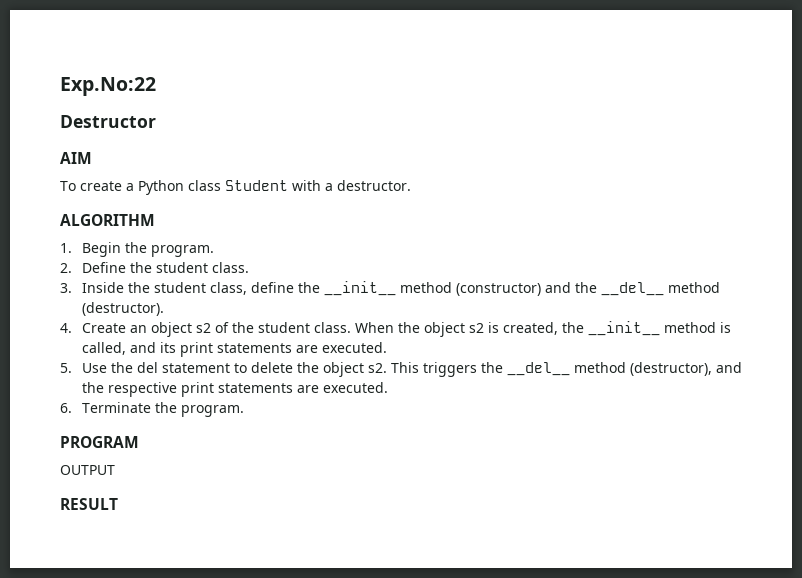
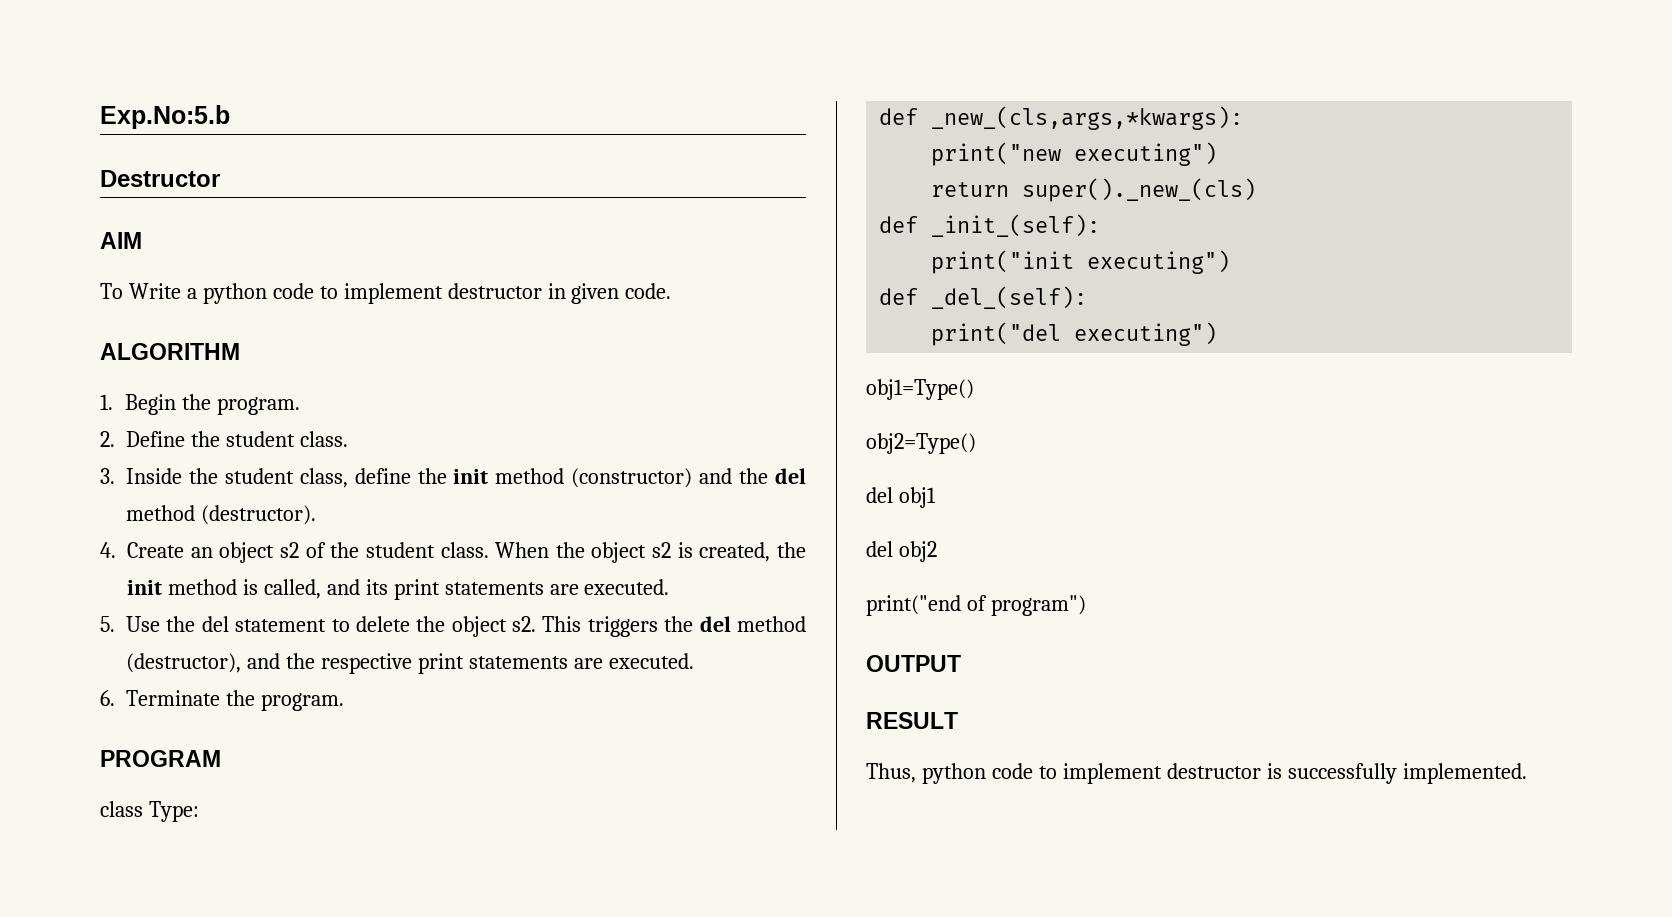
- Exp.No:22
+ Exp.No:5.b
- To create a Python class Student with a destructor.
+ To Write a python code to implement destructor in given code.
- 3. Inside the student class, define the __init__ method (constructor) and the __del__ method (destructor).
+ 3. Inside the student class, define the init method (constructor) and the del method (destructor).
- When the object s2 is created, the __init__ method is called, and its print statements are executed.
+ When the object s2 is created, the init method is called, and its print statements are executed.
- This triggers the __del__ method (destructor), and the respective print statements are executed.
+ This triggers the del method (destructor), and the respective print statements are executed.
+ class Type:
+ def _new_(cls,args,*kwargs):
+ print("new executing")
+ return super()._new_(cls)
+ def _init_(self):
+ print("init executing")
+ def _del_(self):
+ print("del executing")
+ obj1=Type()
+ obj2=Type()
+ del obj1
+ del obj2
+ print("end of program")
  OUTPUT
  RESULT
+ Thus, python code to implement destructor is successfully implemented.

